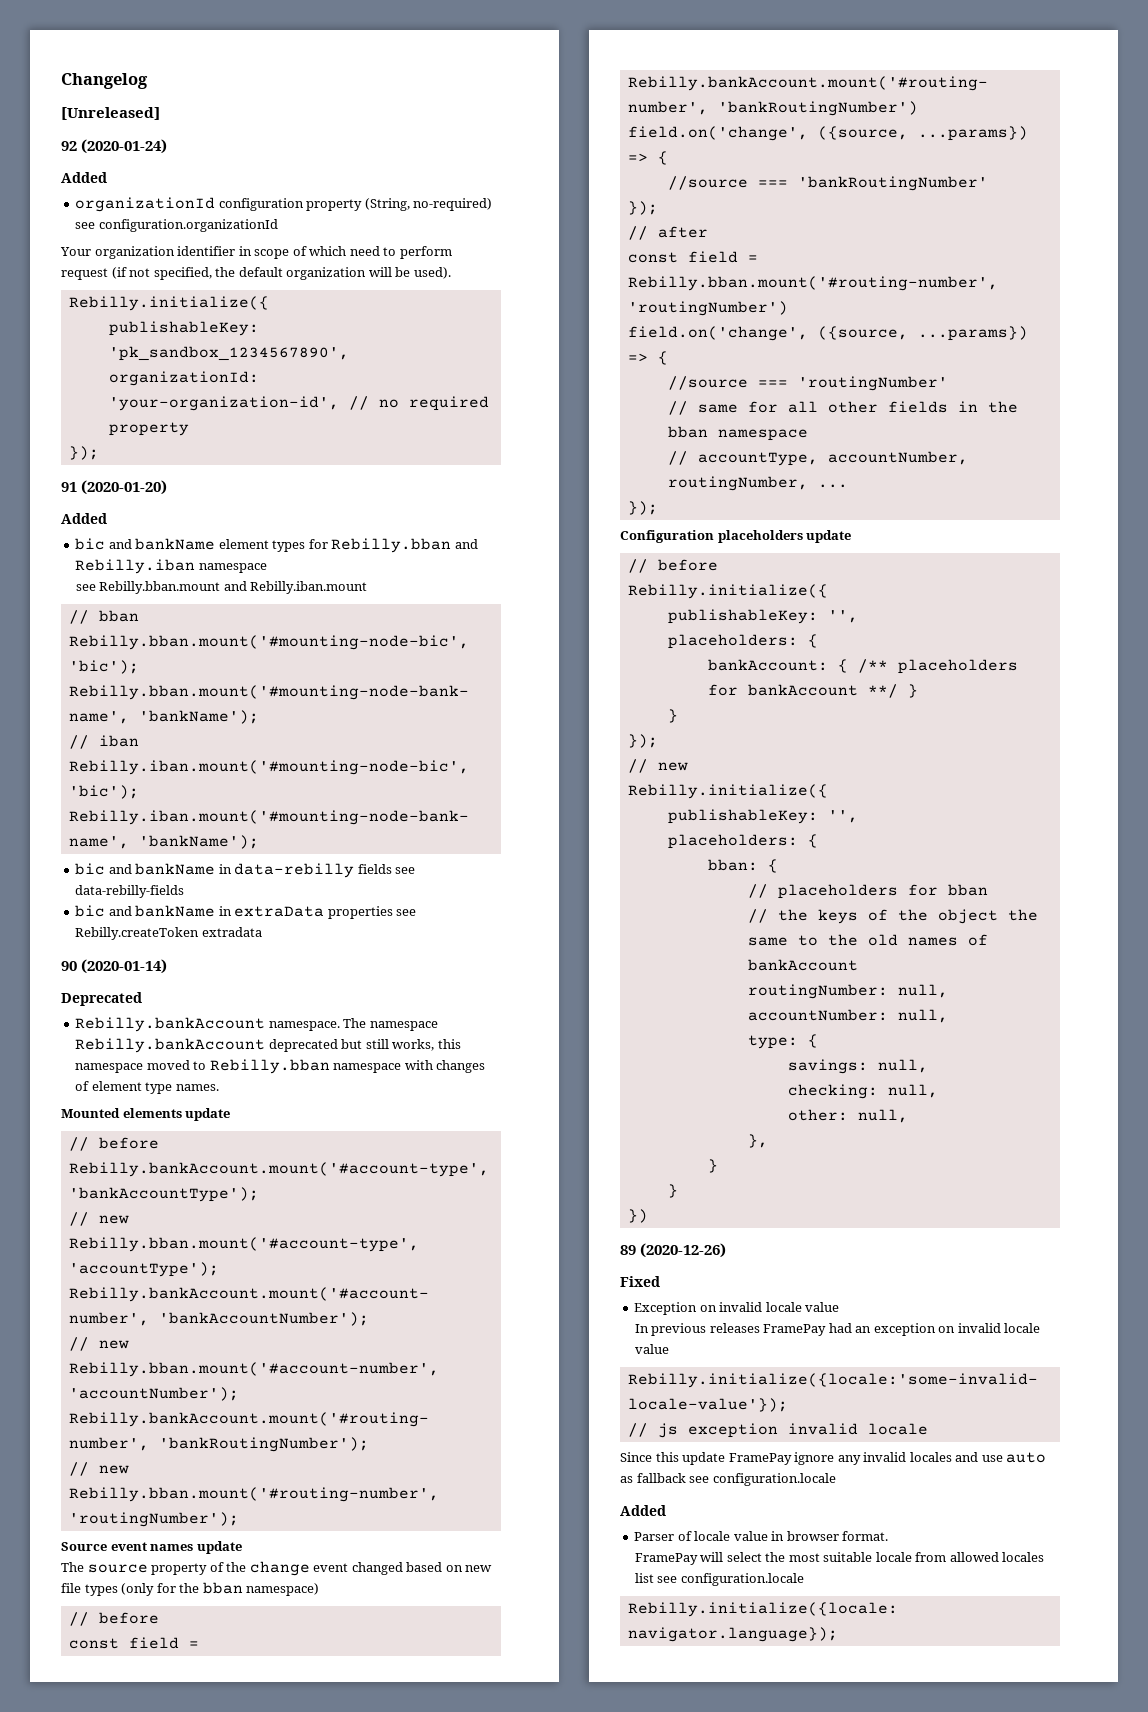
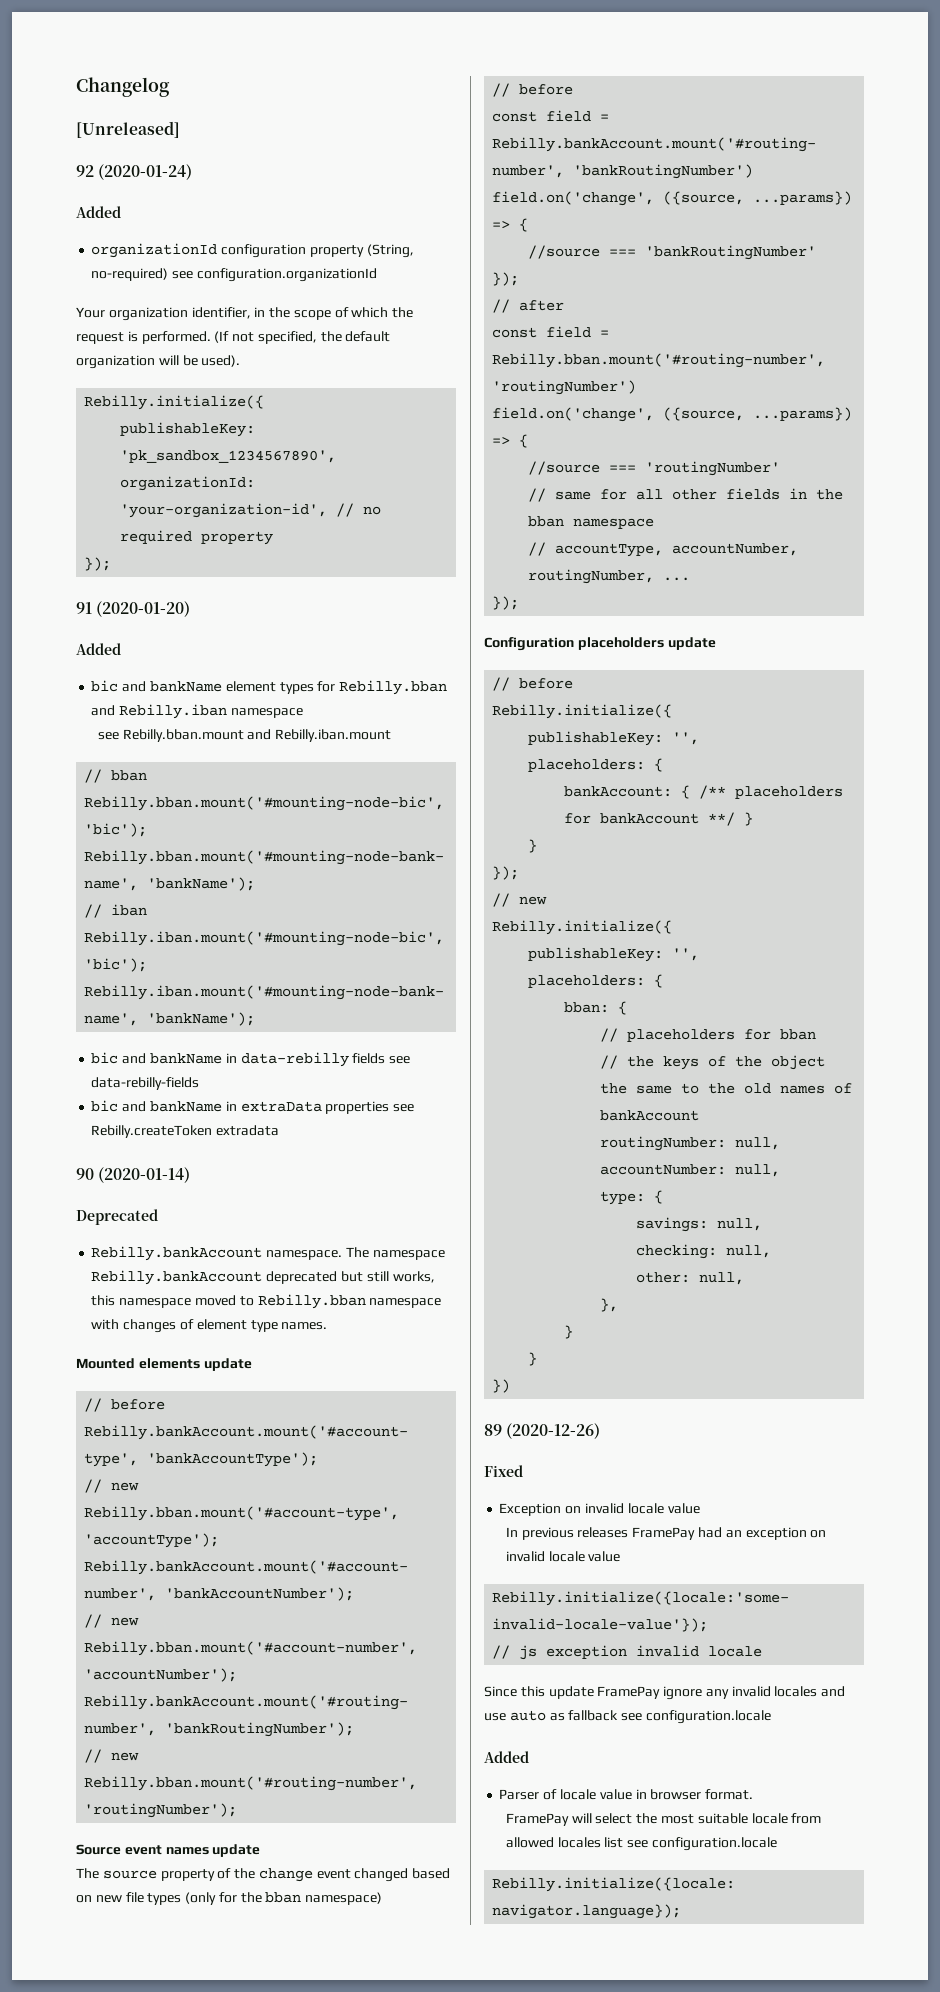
- Your organization identifier in scope of which need to perform request (if not specified, the default organization will be used).
+ Your organization identifier, in the scope of which the request is performed. (If not specified, the default organization will be used).

